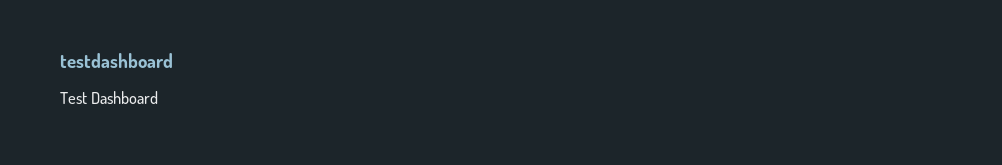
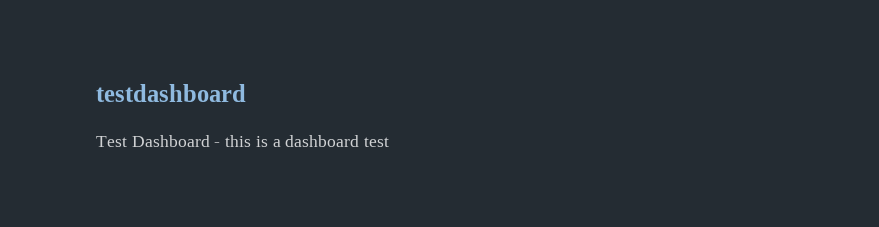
- Test Dashboard
+ Test Dashboard - this is a dashboard test

